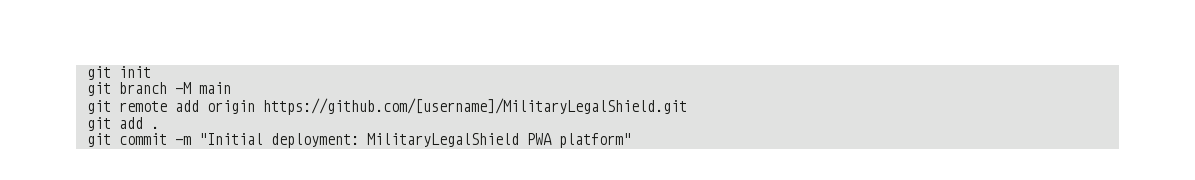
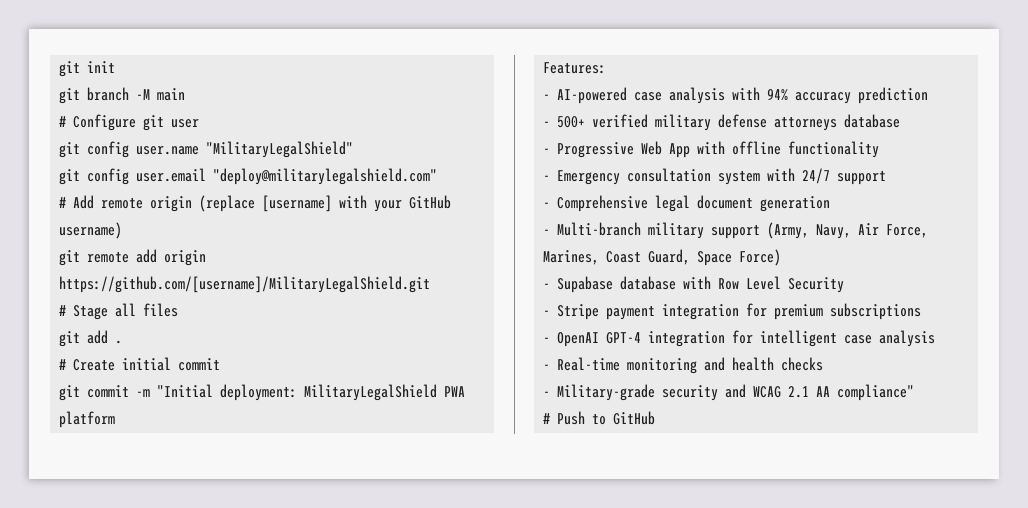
+ # Configure git user
+ git config user.name "MilitaryLegalShield"
+ git config user.email "deploy@militarylegalshield.com"
+ # Add remote origin (replace [username] with your GitHub username)
+ # Stage all files
+ # Create initial commit
- git commit -m "Initial deployment: MilitaryLegalShield PWA platform"
+ git commit -m "Initial deployment: MilitaryLegalShield PWA platform
+ Features:
+ - AI-powered case analysis with 94% accuracy prediction
+ - 500+ verified military defense attorneys database
+ - Progressive Web App with offline functionality
+ - Emergency consultation system with 24/7 support
+ - Comprehensive legal document generation
+ - Multi-branch military support (Army, Navy, Air Force, Marines, Coast Guard, Space Force)
+ - Supabase database with Row Level Security
+ - Stripe payment integration for premium subscriptions
+ - OpenAI GPT-4 integration for intelligent case analysis
+ - Real-time monitoring and health checks
+ - Military-grade security and WCAG 2.1 AA compliance"
+ # Push to GitHub

